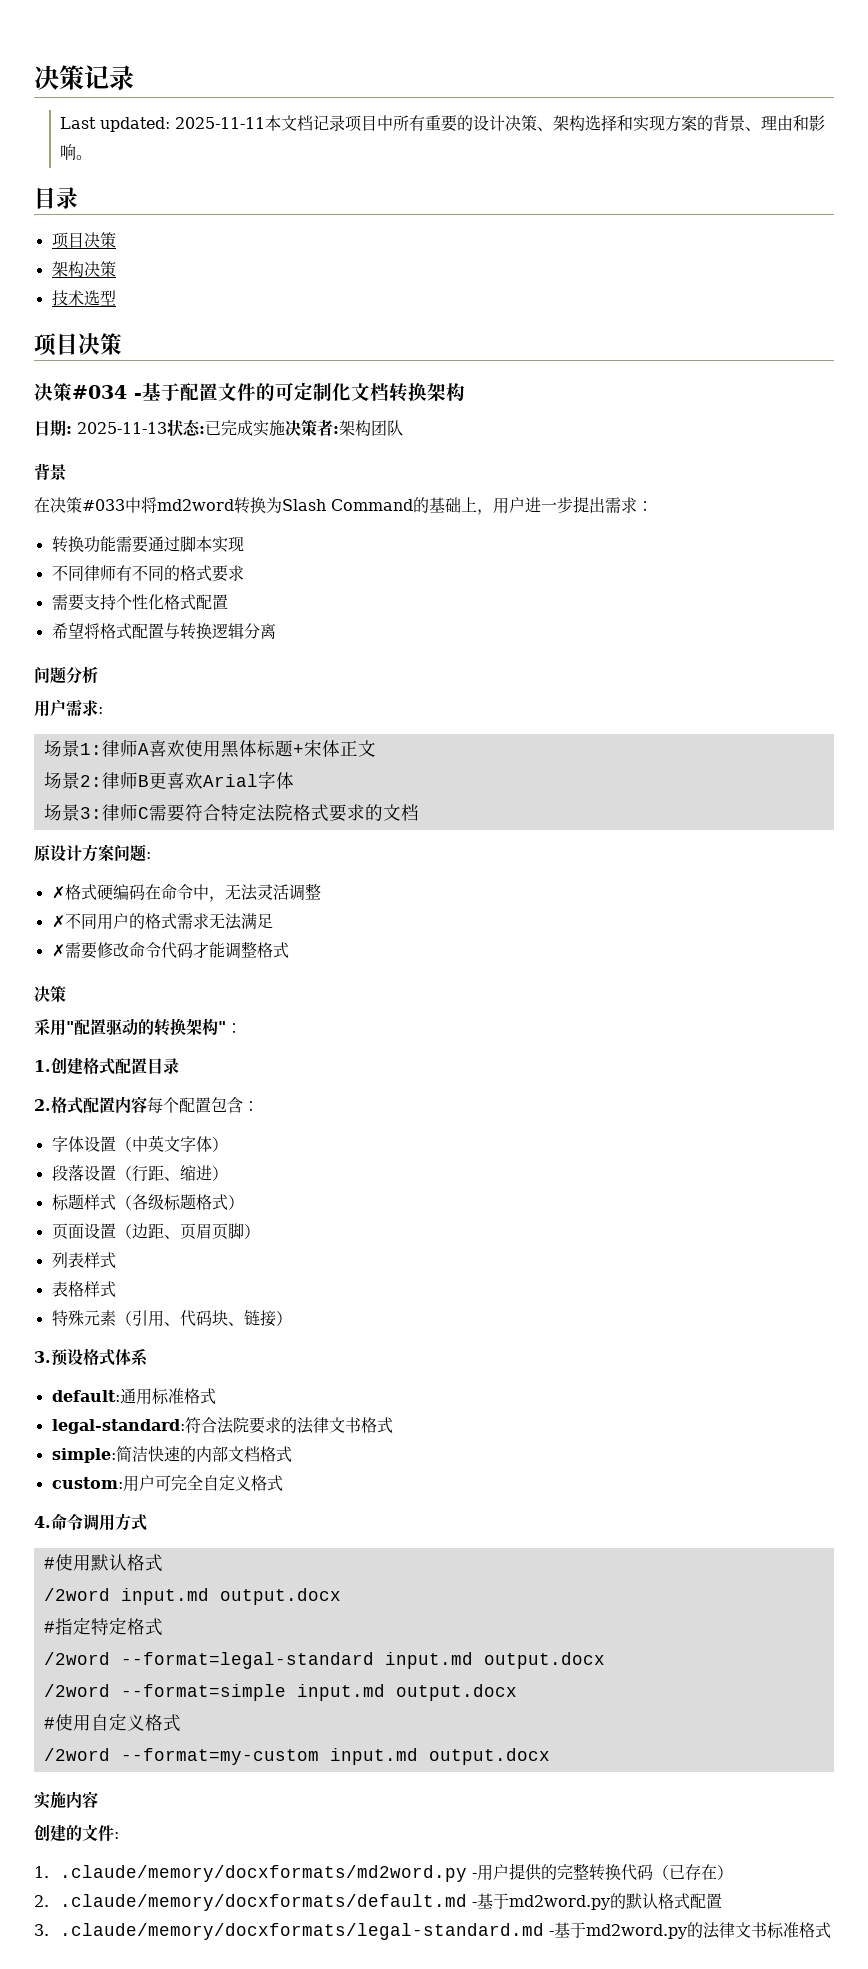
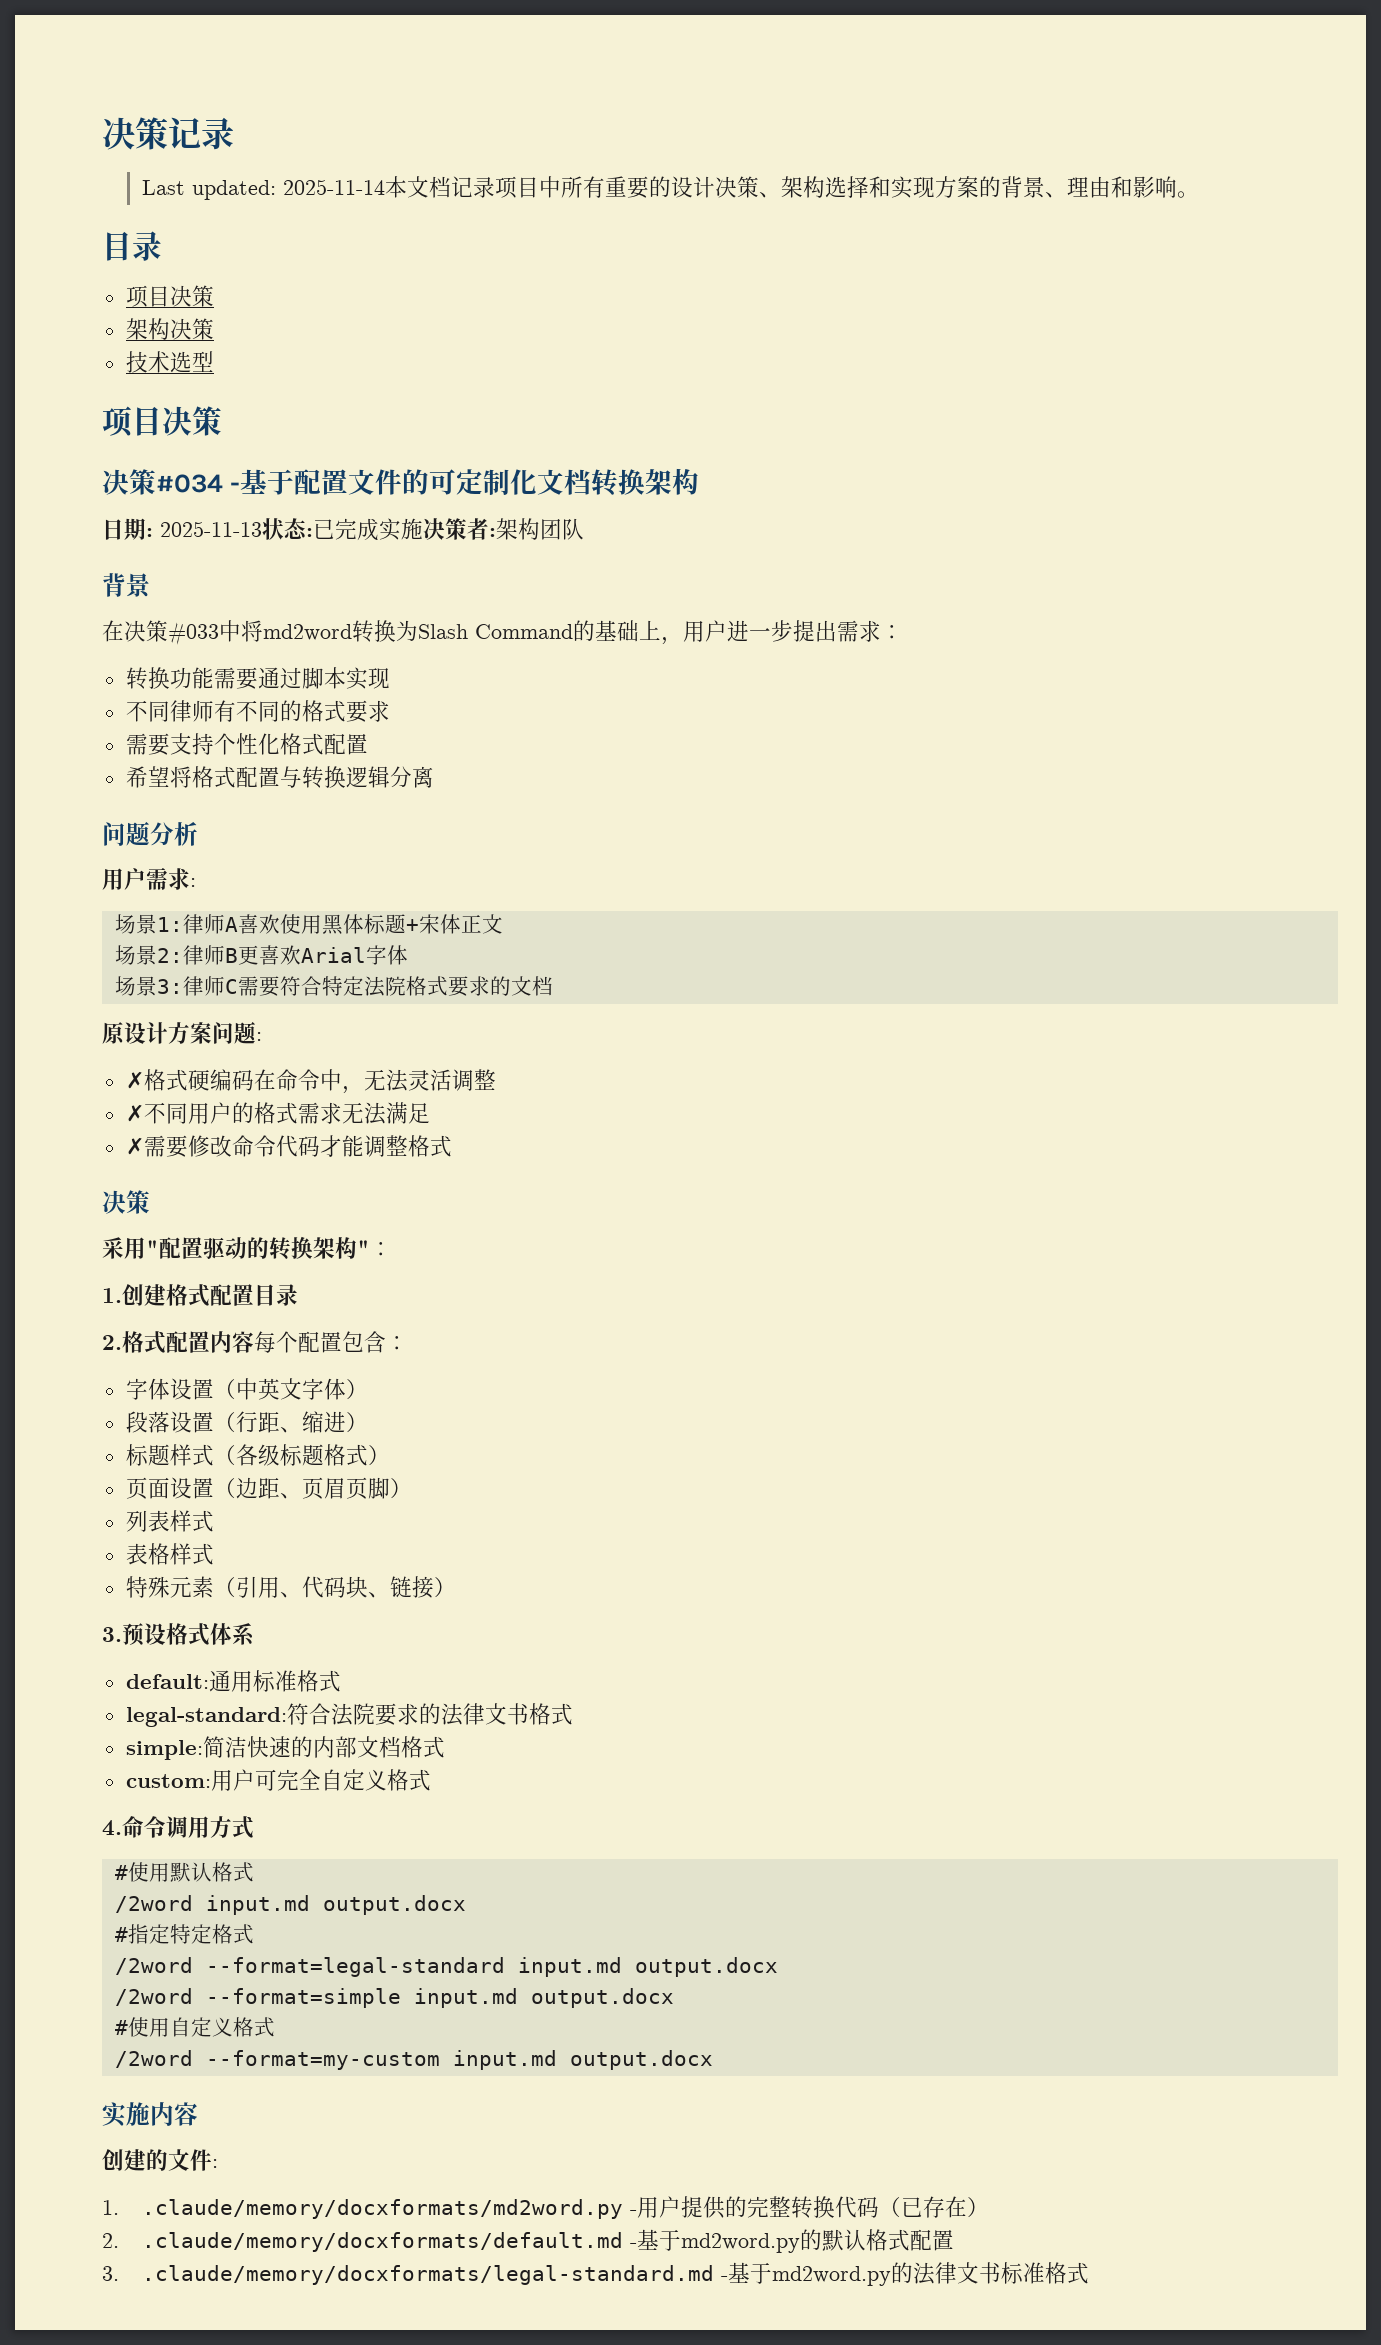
- Last updated: 2025-11-11本文档记录项目中所有重要的设计决策、架构选择和实现方案的背景、理由和影响。
+ Last updated: 2025-11-14本文档记录项目中所有重要的设计决策、架构选择和实现方案的背景、理由和影响。

